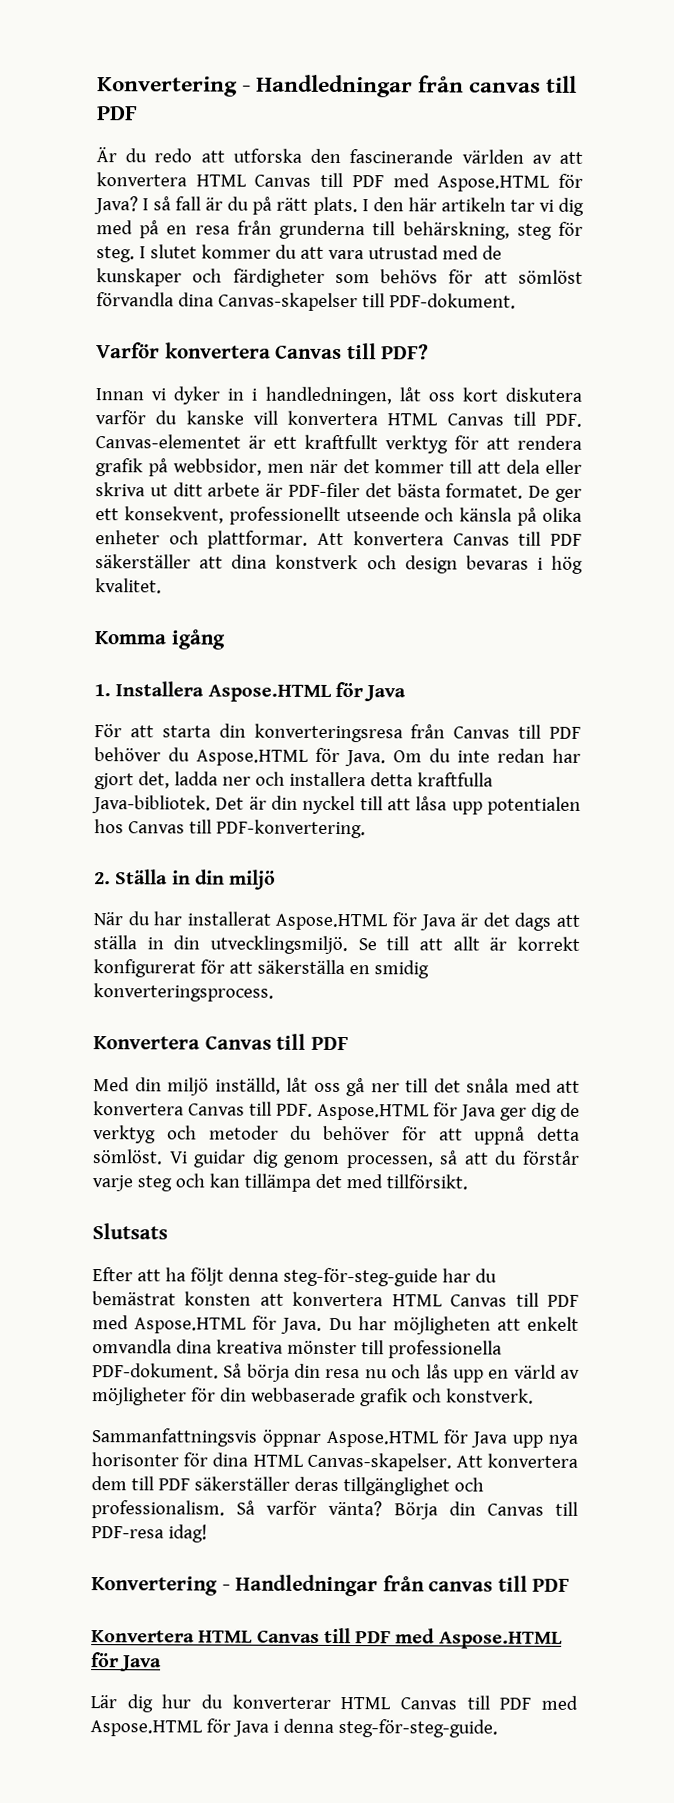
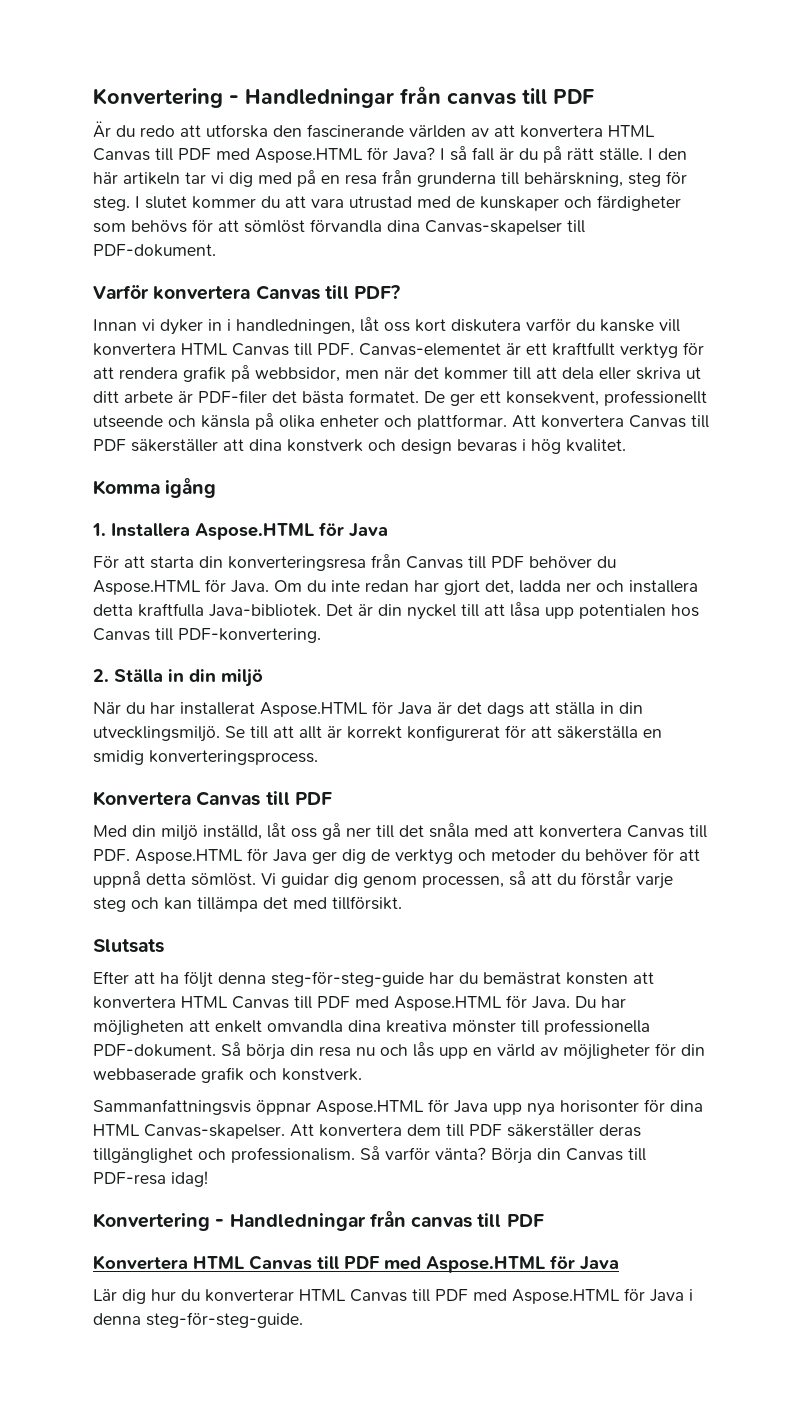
- I så fall är du på rätt plats.
+ I så fall är du på rätt ställe.

